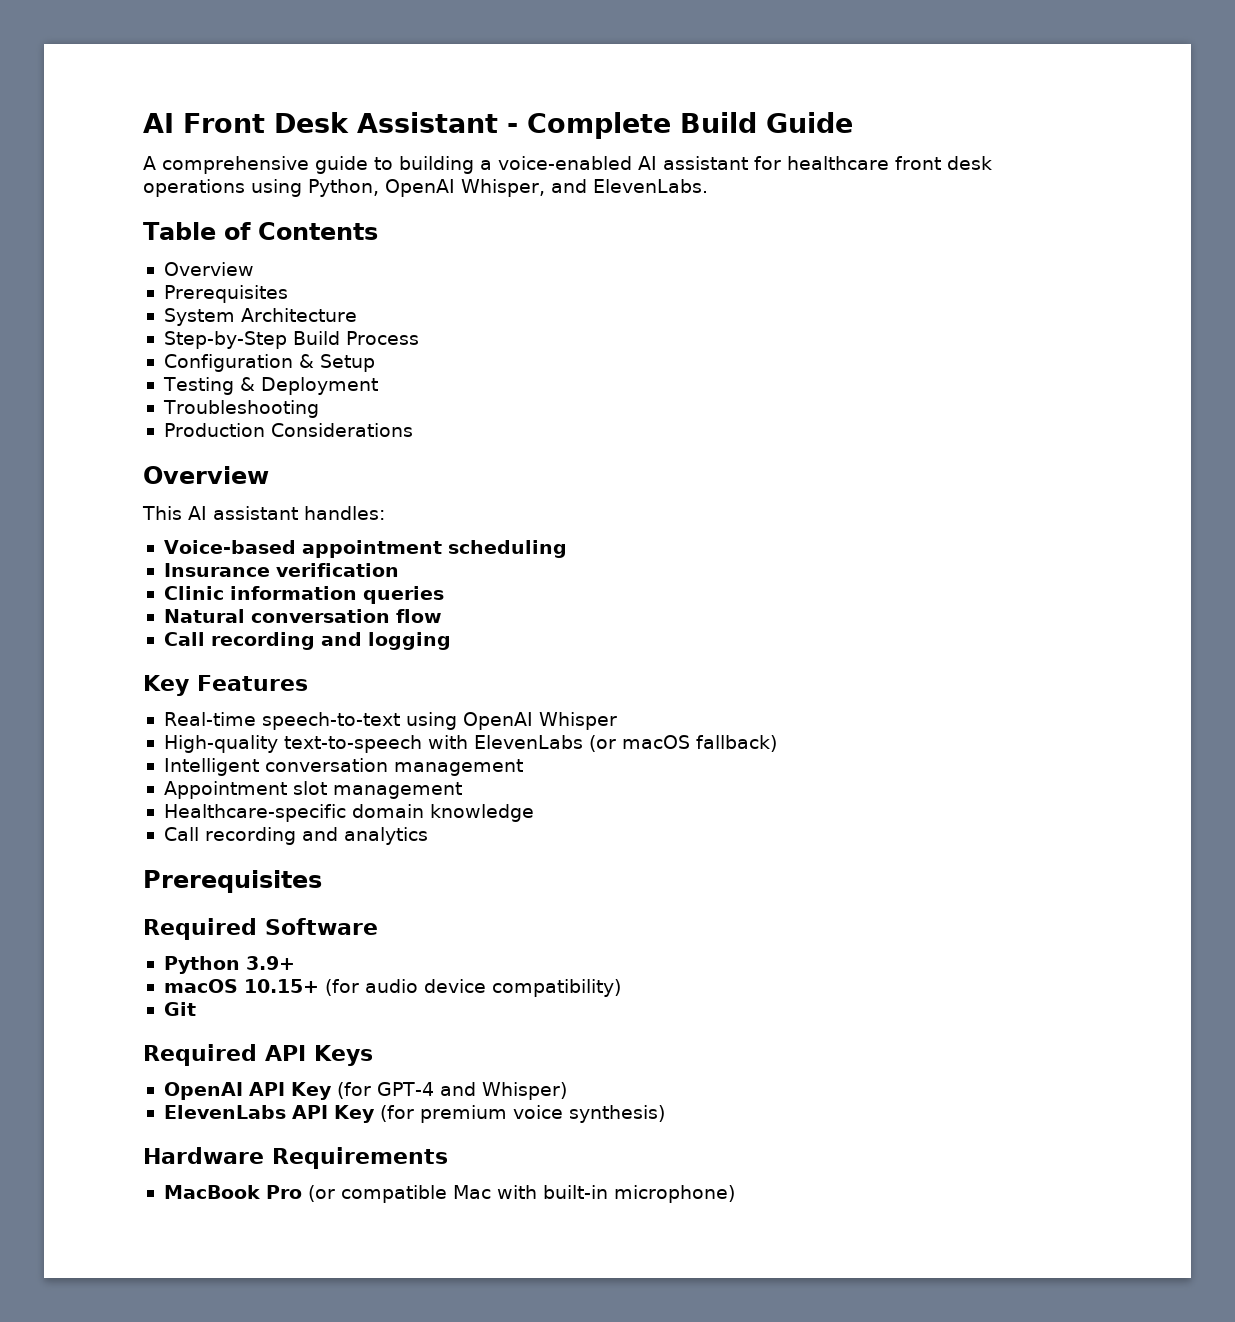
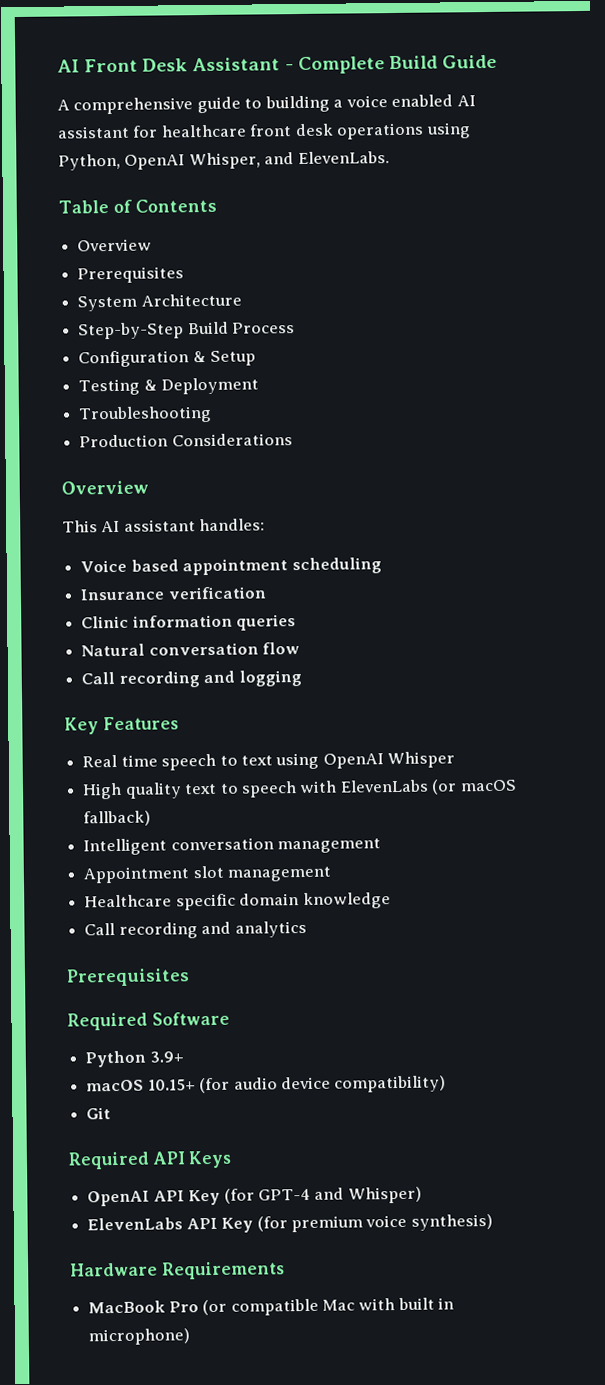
- A comprehensive guide to building a voice-enabled AI assistant for healthcare front desk operations using Python, OpenAI Whisper, and ElevenLabs.
+ A comprehensive guide to building a voice enabled AI assistant for healthcare front desk operations using Python, OpenAI Whisper, and ElevenLabs.
- Voice-based appointment scheduling
+ Voice based appointment scheduling
- Real-time speech-to-text using OpenAI Whisper
- High-quality text-to-speech with ElevenLabs (or macOS fallback)
+ Real time speech to text using OpenAI Whisper
+ High quality text to speech with ElevenLabs (or macOS fallback)
- Healthcare-specific domain knowledge
+ Healthcare specific domain knowledge
- MacBook Pro (or compatible Mac with built-in microphone)
+ MacBook Pro (or compatible Mac with built in microphone)

